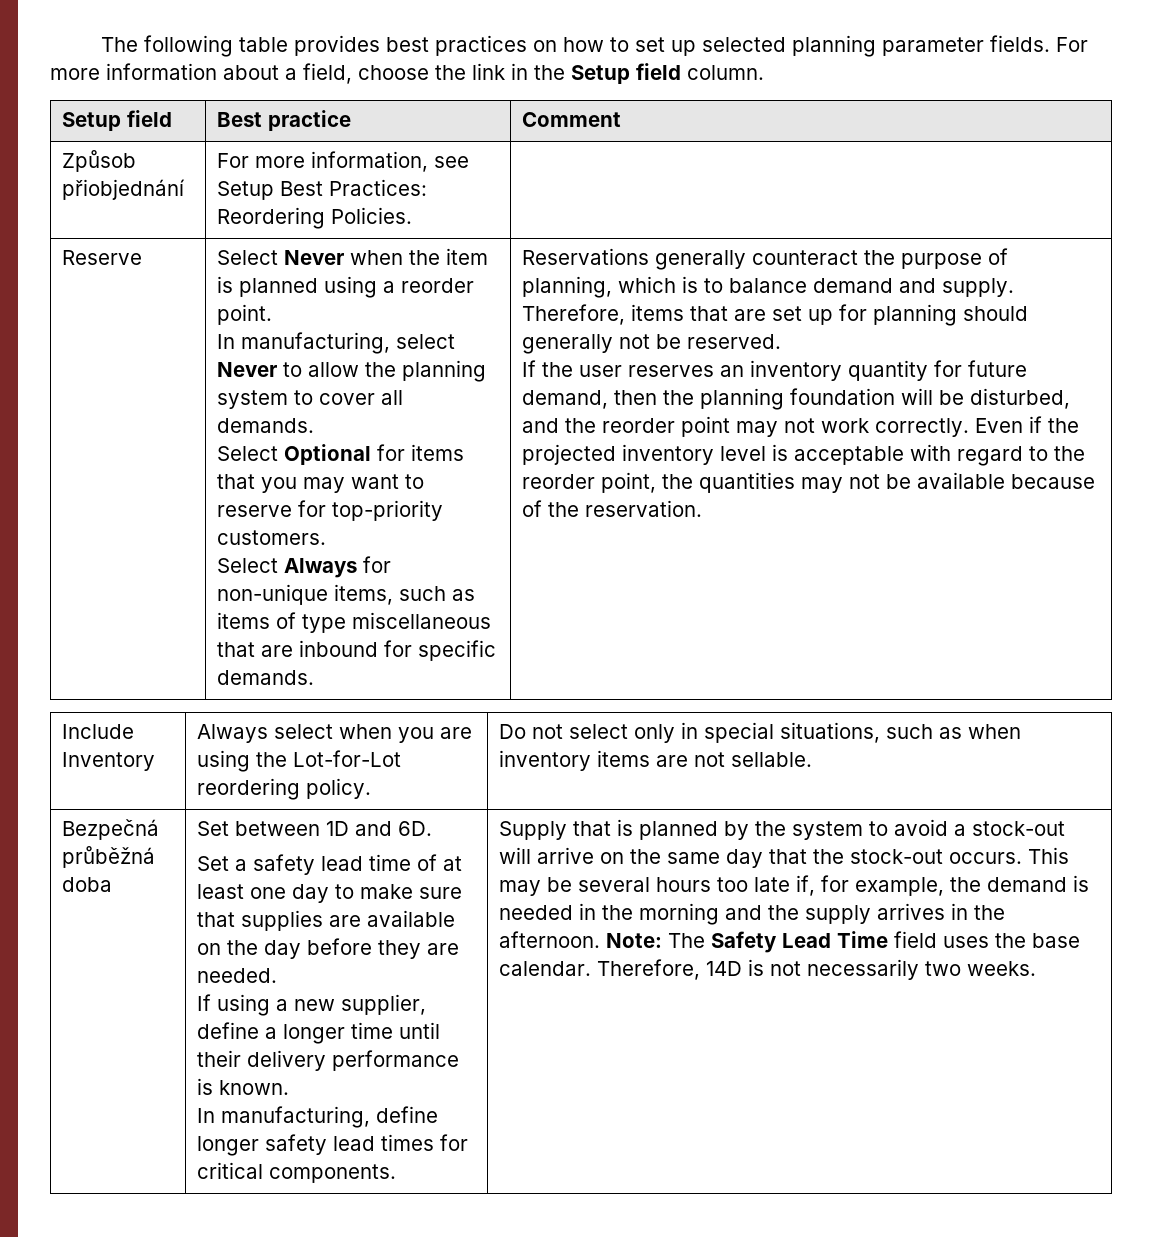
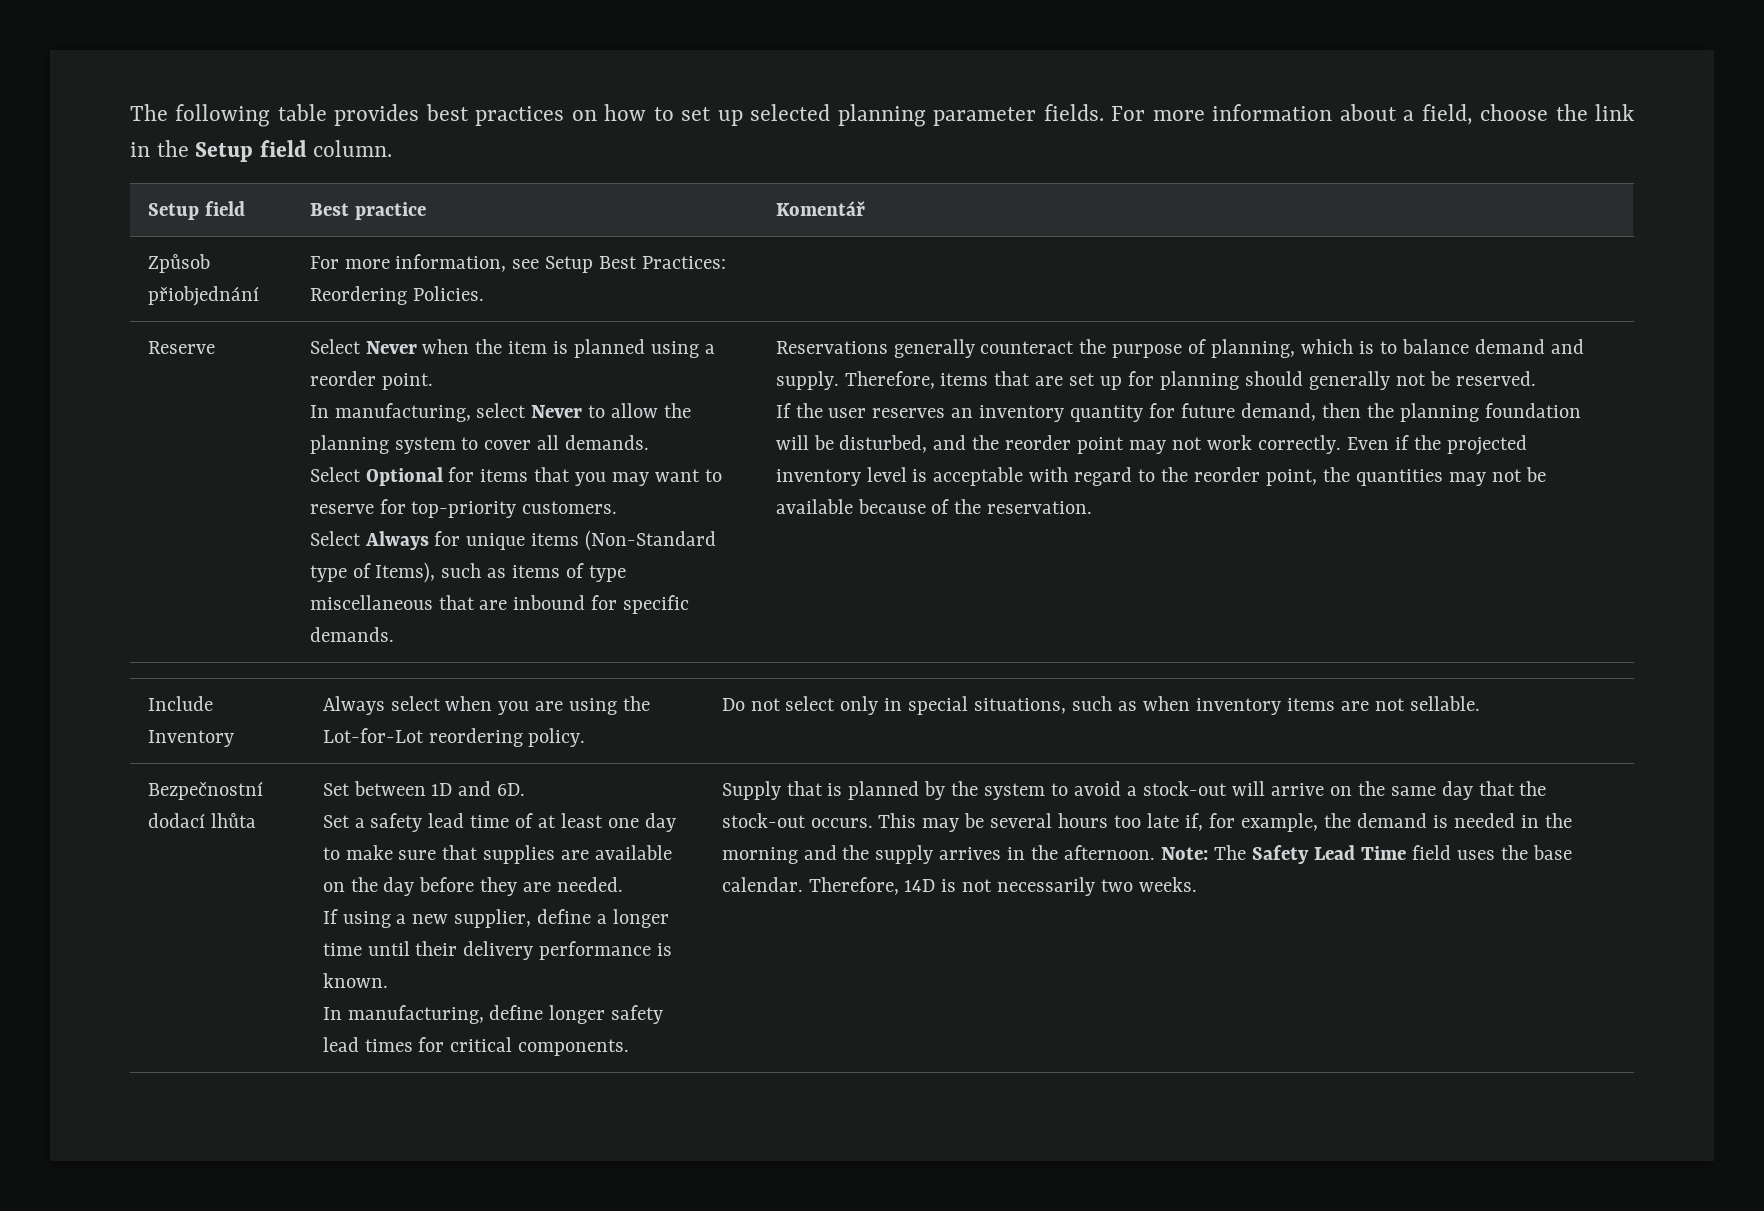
- Setup field | Best practice | Comment
+ Setup field | Best practice | Komentář
- Select Always for non-unique items, such as items of type miscellaneous that are inbound for specific demands.
+ Select Always for unique items (Non-Standard type of Items), such as items of type miscellaneous that are inbound for specific demands.
- Bezpečná průběžná doba
+ Bezpečnostní dodací lhůta

